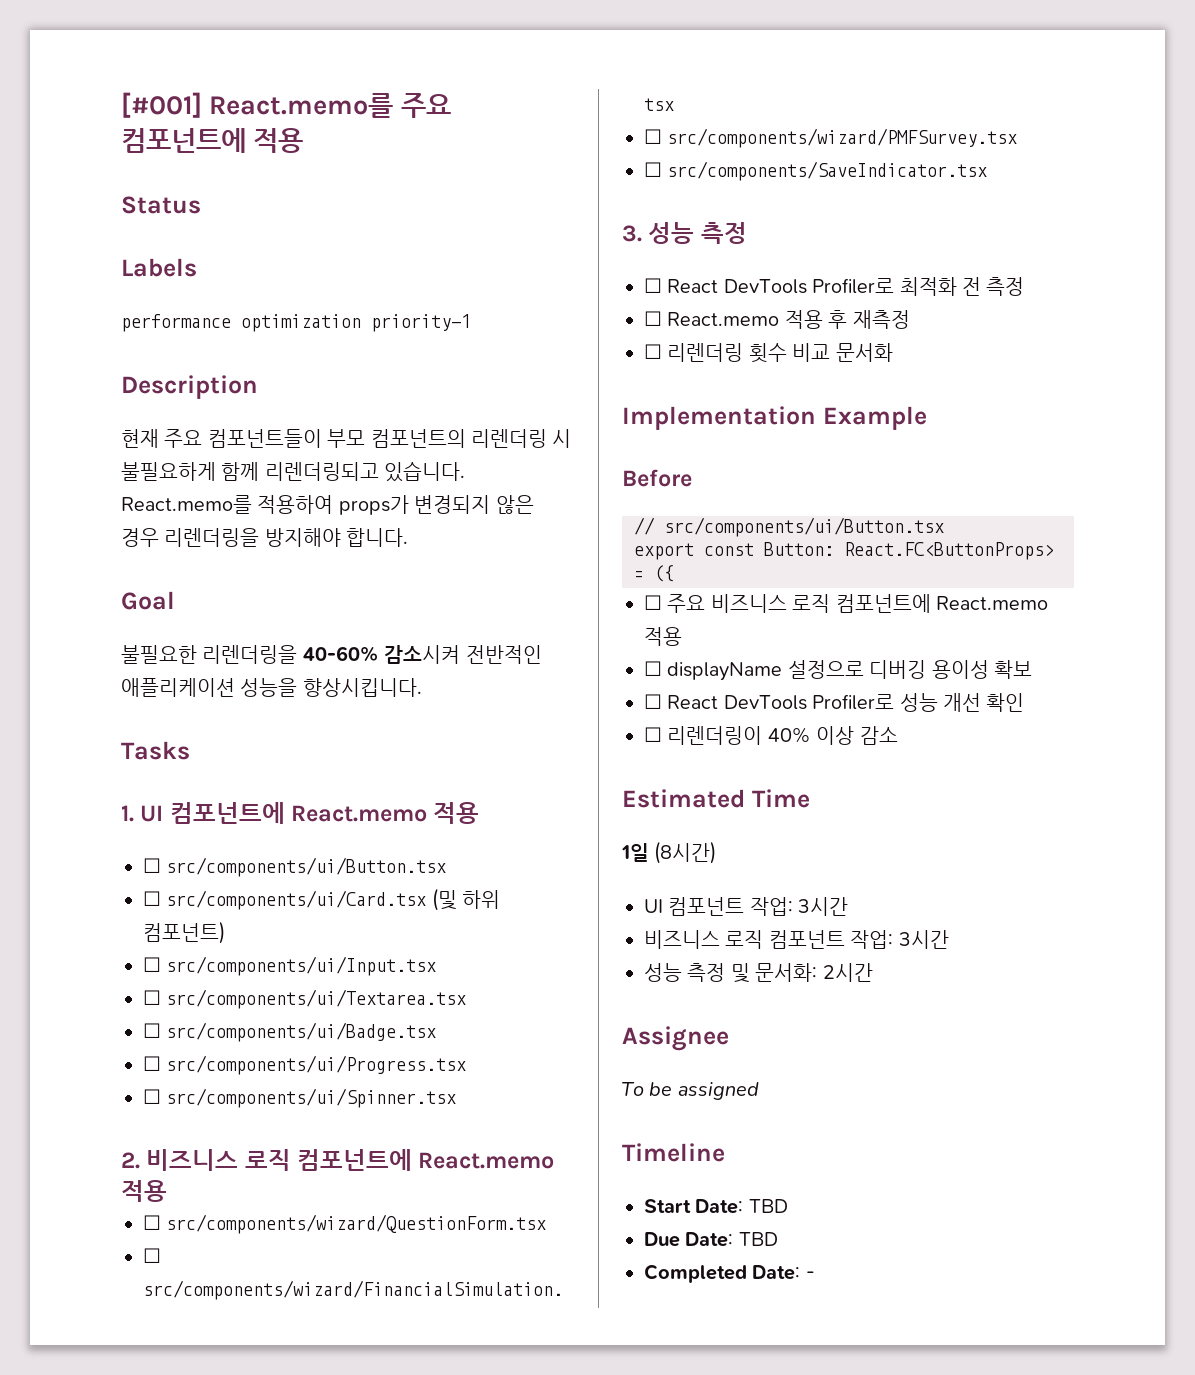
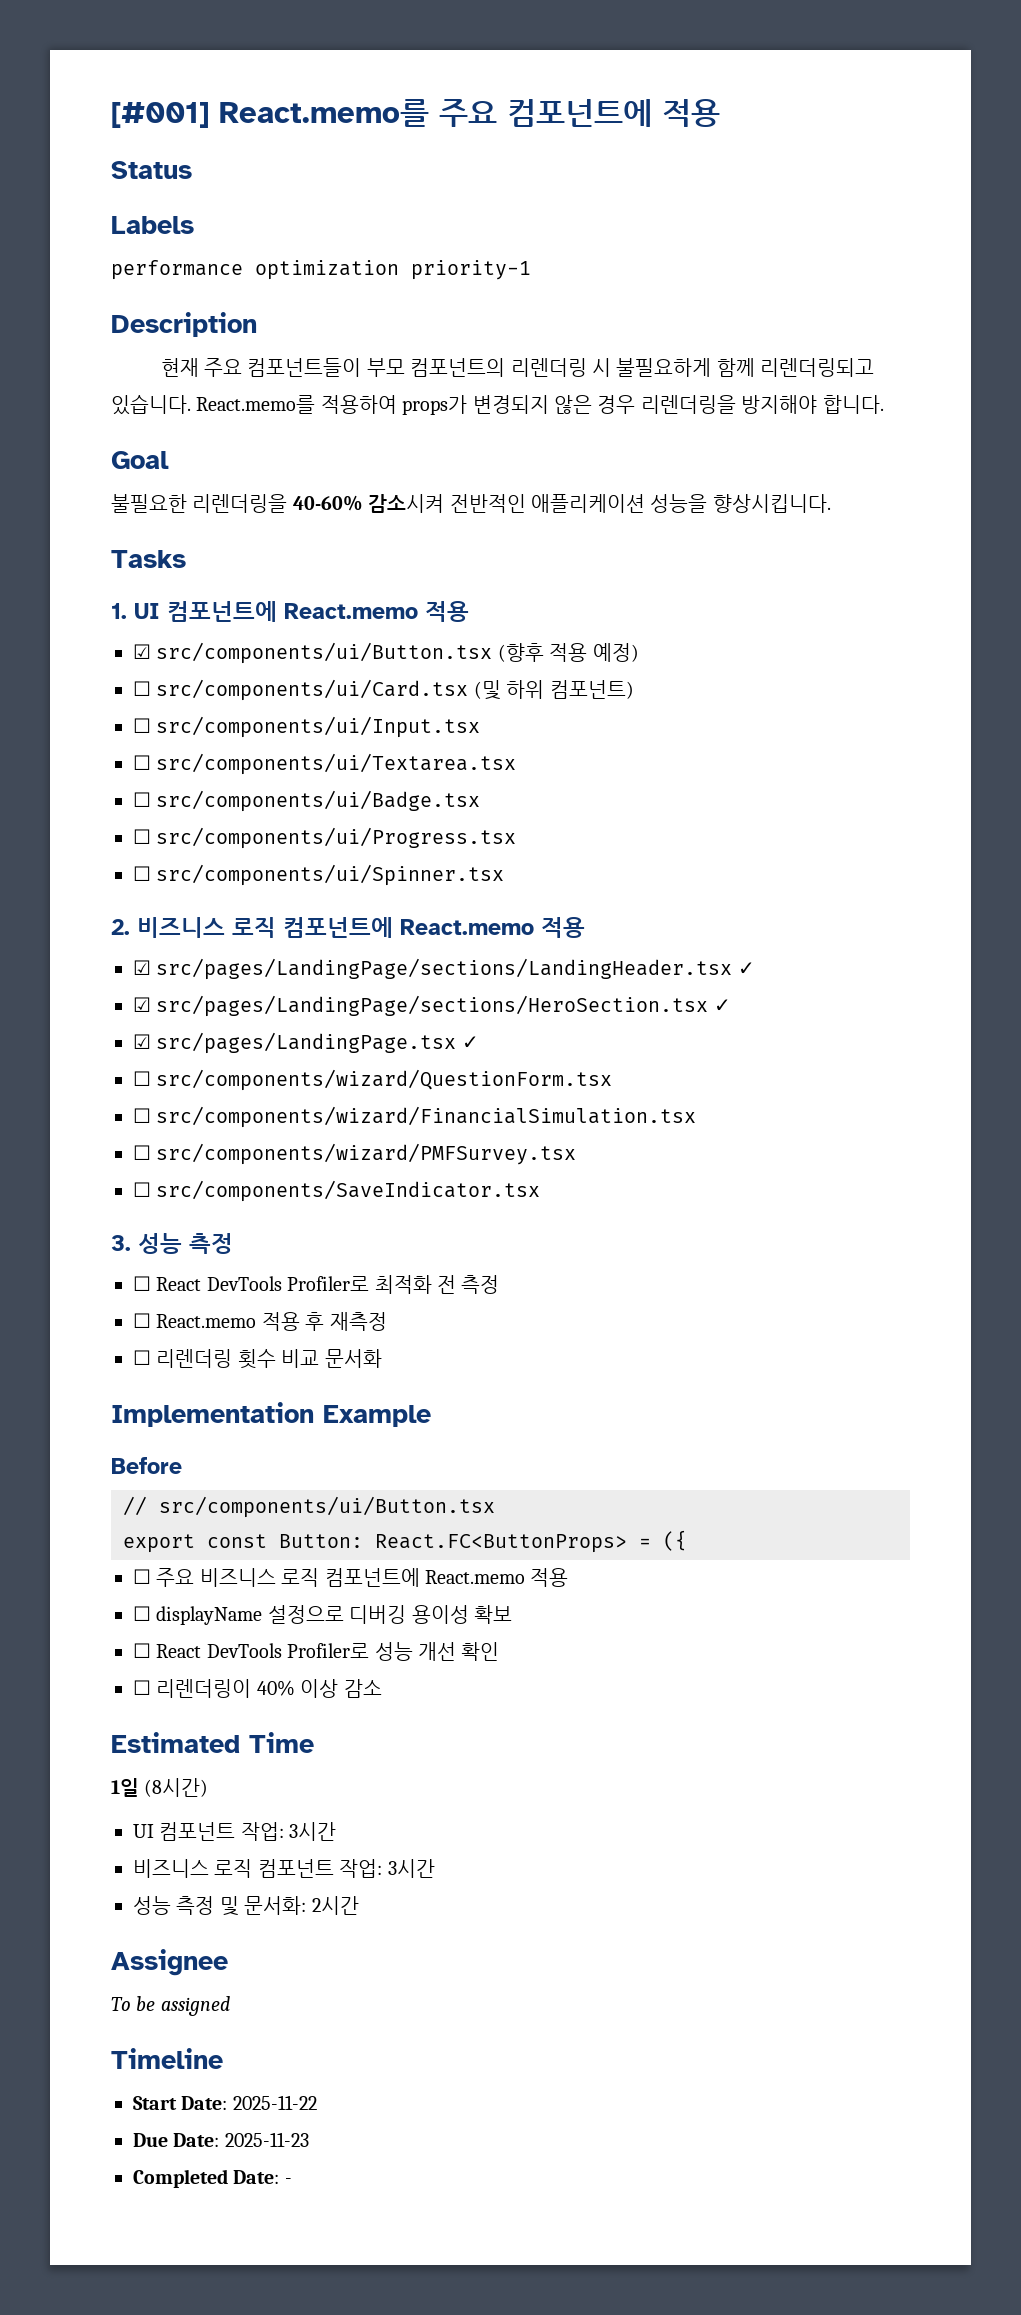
- ☐ src/components/ui/Button.tsx
+ ☑ src/components/ui/Button.tsx (향후 적용 예정)
+ ☑ src/pages/LandingPage/sections/LandingHeader.tsx ✓
+ ☑ src/pages/LandingPage/sections/HeroSection.tsx ✓
+ ☑ src/pages/LandingPage.tsx ✓
- Start Date: TBD
+ Start Date: 2025-11-22
- Due Date: TBD
+ Due Date: 2025-11-23

